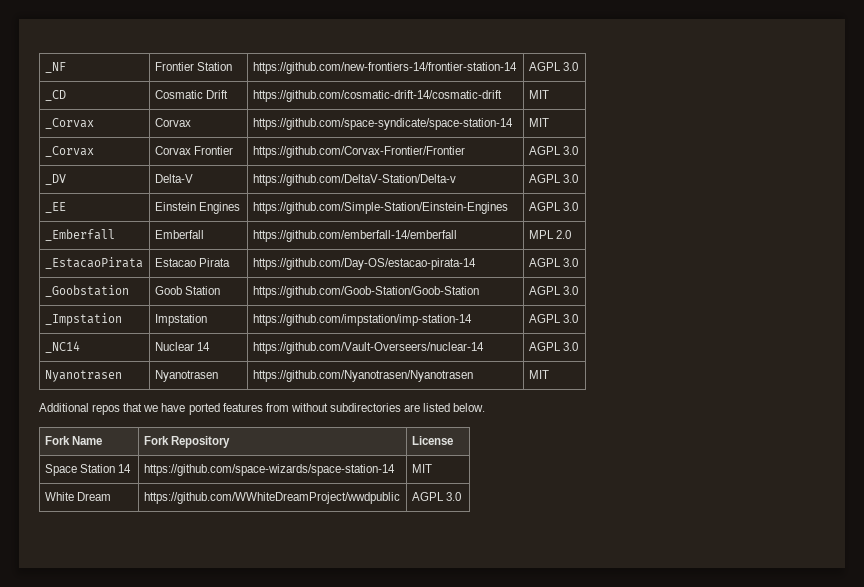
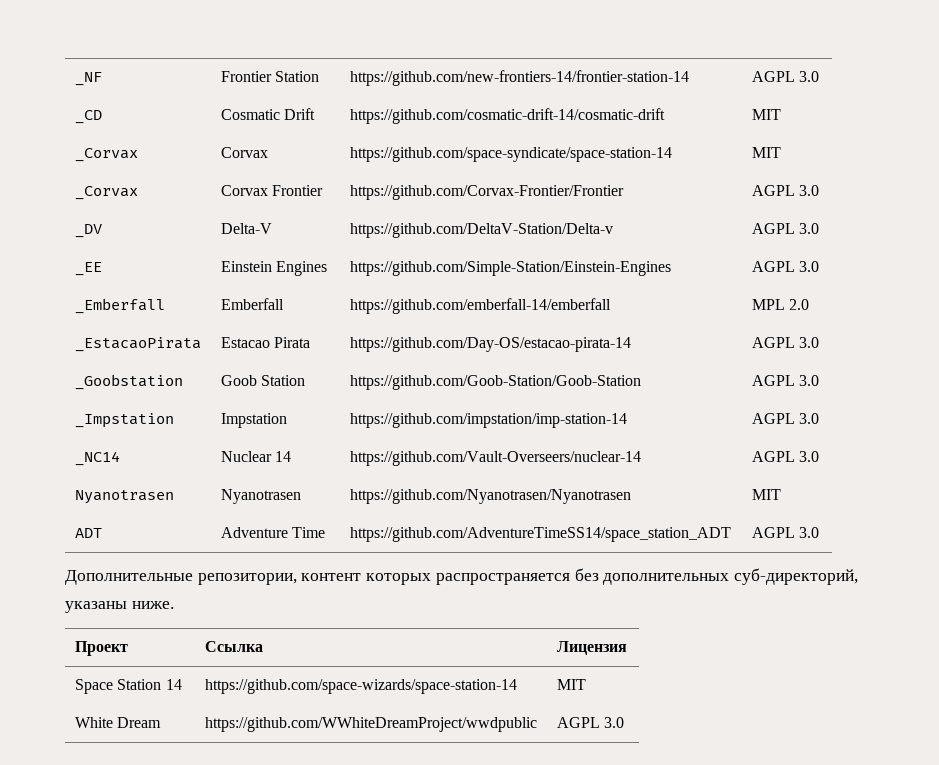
- Additional repos that we have ported features from without subdirectories are listed below.
- Fork Name | Fork Repository | License
+ ADT | Adventure Time | https://github.com/AdventureTimeSS14/space_station_ADT | AGPL 3.0
+ Дополнительные репозитории, контент которых распространяется без дополнительных суб-директорий, указаны ниже.
+ Проект | Ссылка | Лицензия

